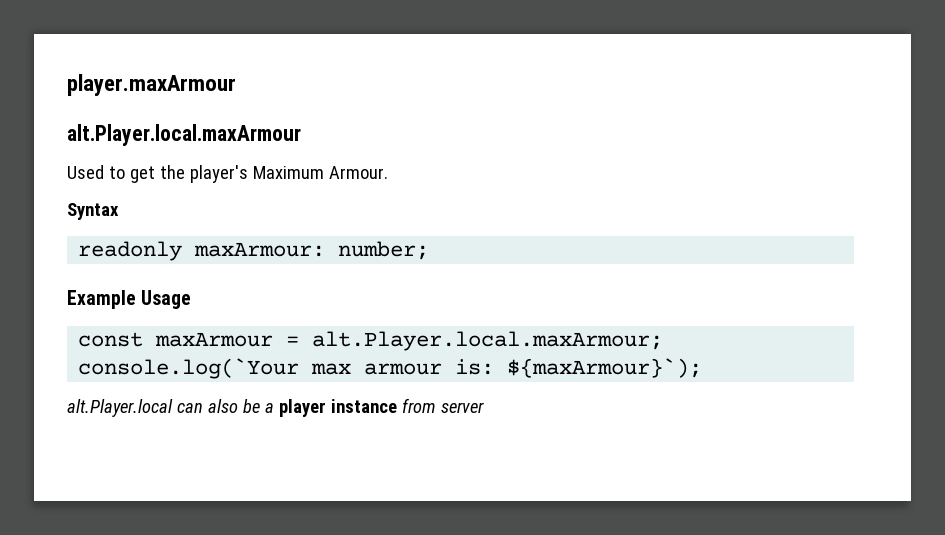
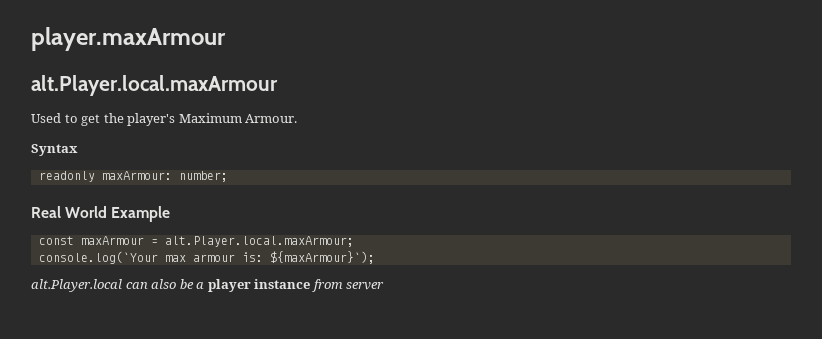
- Example Usage
+ Real World Example

